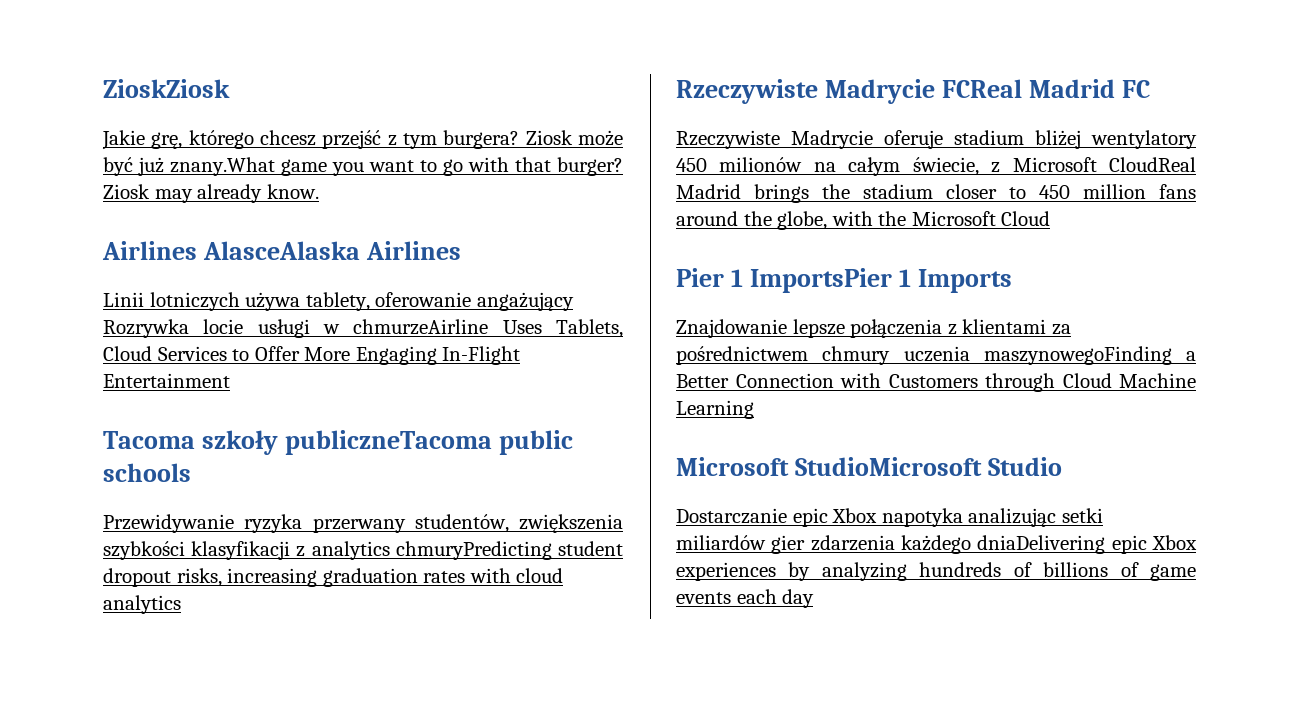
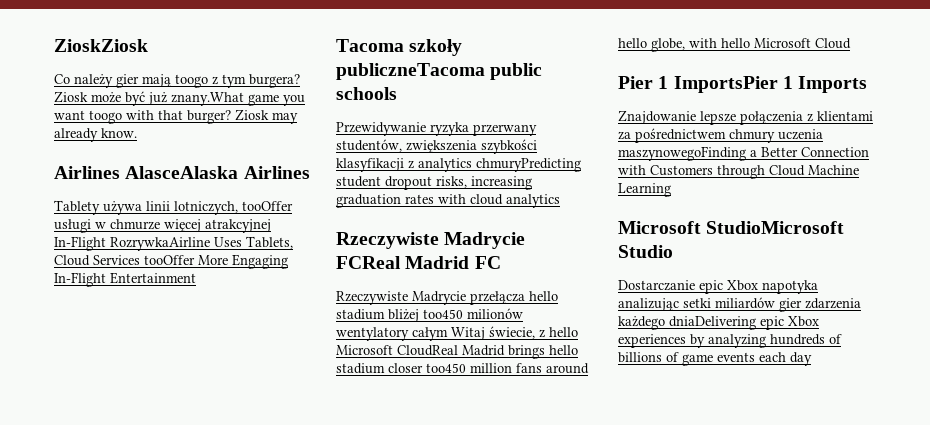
- Jakie grę, którego chcesz przejść z tym burgera?
+ Co należy gier mają toogo z tym burgera?
- Ziosk może być już znany.What game you want to go with that burger?
+ Ziosk może być już znany.What game you want toogo with that burger?
- Linii lotniczych używa tablety, oferowanie angażujący Rozrywka locie usługi w chmurzeAirline Uses Tablets, Cloud Services to Offer More Engaging In-Flight Entertainment
+ Tablety używa linii lotniczych, tooOffer usługi w chmurze więcej atrakcyjnej In-Flight RozrywkaAirline Uses Tablets, Cloud Services tooOffer More Engaging In-Flight Entertainment
- Rzeczywiste Madrycie oferuje stadium bliżej wentylatory 450 milionów na całym świecie, z Microsoft CloudReal Madrid brings the stadium closer to 450 million fans around the globe, with the Microsoft Cloud
+ Rzeczywiste Madrycie przełącza hello stadium bliżej too450 milionów wentylatory całym Witaj świecie, z hello Microsoft CloudReal Madrid brings hello stadium closer too450 million fans around hello globe, with hello Microsoft Cloud

